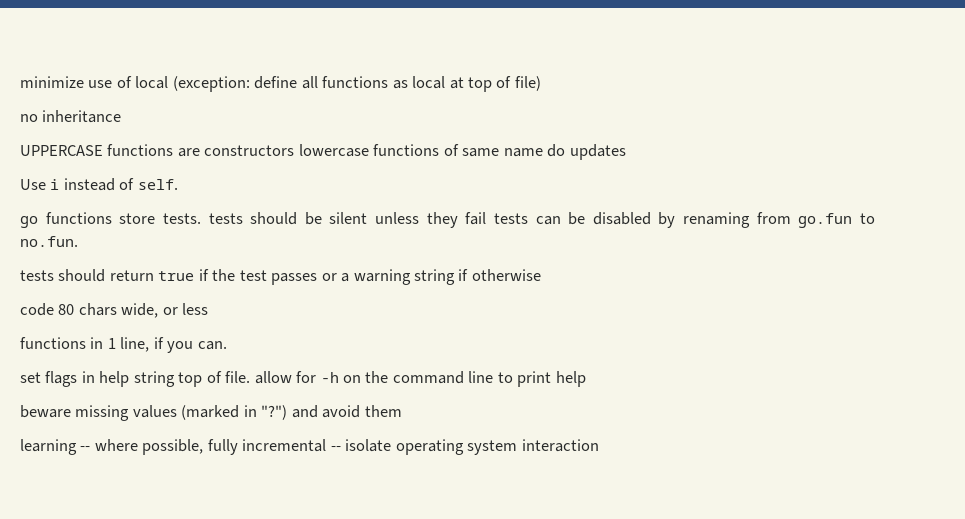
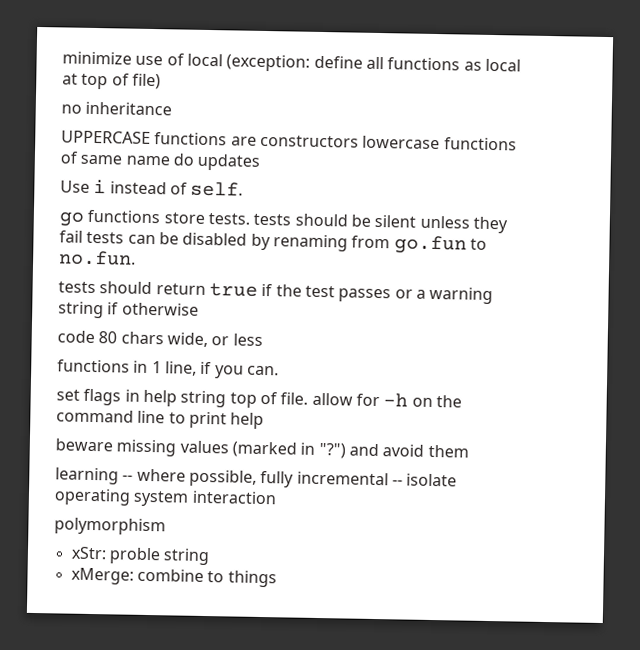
+ polymorphism
+ xStr: proble string
+ xMerge: combine to things

